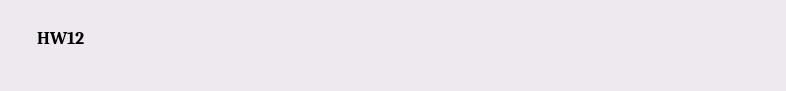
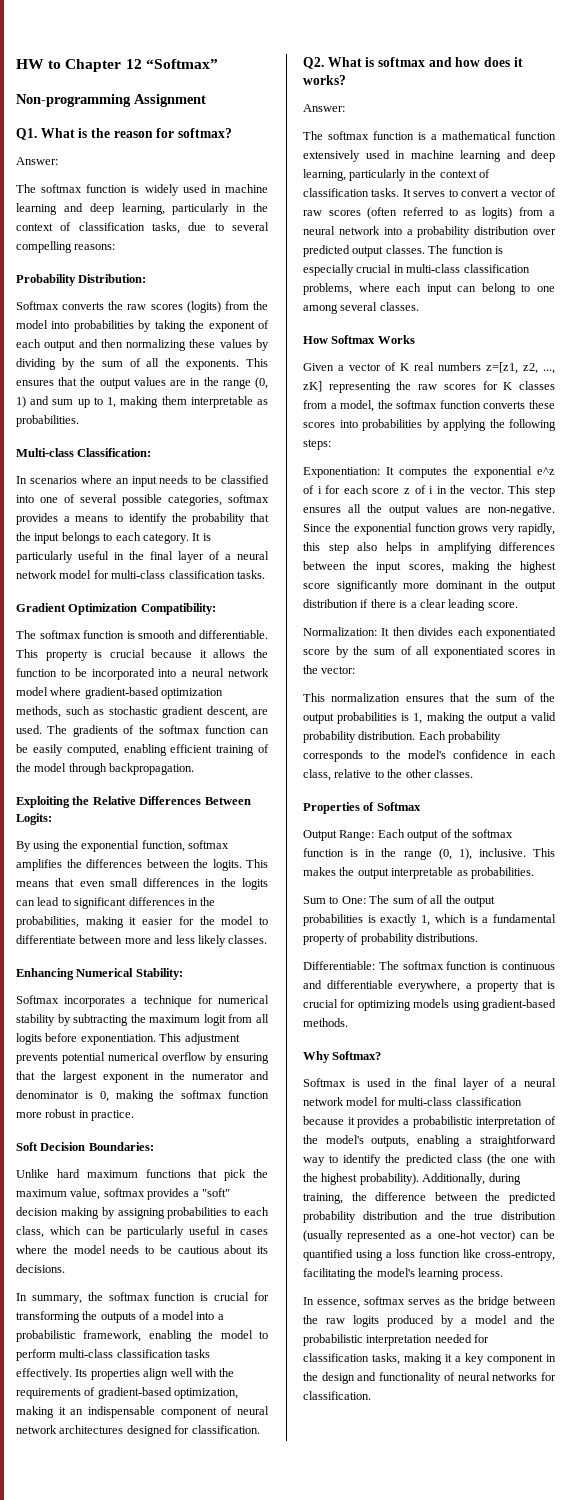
- HW12
+ HW to Chapter 12 “Softmax”
+ Non-programming Assignment
+ Q1. What is the reason for softmax?
+ Answer:
+ The softmax function is widely used in machine learning and deep learning, particularly in the context of classification tasks, due to several compelling reasons:
+ Probability Distribution:
+ Softmax converts the raw scores (logits) from the model into probabilities by taking the exponent of each output and then normalizing these values by dividing by the sum of all the exponents. This ensures that the output values are in the range (0, 1) and sum up to 1, making them interpretable as probabilities.
+ Multi-class Classification:
+ In scenarios where an input needs to be classified into one of several possible categories, softmax provides a means to identify the probability that the input belongs to each category. It is particularly useful in the final layer of a neural network model for multi-class classification tasks.
+ Gradient Optimization Compatibility:
+ The softmax function is smooth and differentiable. This property is crucial because it allows the function to be incorporated into a neural network model where gradient-based optimization methods, such as stochastic gradient descent, are used. The gradients of the softmax function can be easily computed, enabling efficient training of the model through backpropagation.
+ Exploiting the Relative Differences Between Logits:
+ By using the exponential function, softmax amplifies the differences between the logits. This means that even small differences in the logits can lead to significant differences in the probabilities, making it easier for the model to differentiate between more and less likely classes.
+ Enhancing Numerical Stability:
+ Softmax incorporates a technique for numerical stability by subtracting the maximum logit from all logits before exponentiation. This adjustment prevents potential numerical overflow by ensuring that the largest exponent in the numerator and denominator is 0, making the softmax function more robust in practice.
+ Soft Decision Boundaries:
+ Unlike hard maximum functions that pick the maximum value, softmax provides a "soft" decision making by assigning probabilities to each class, which can be particularly useful in cases where the model needs to be cautious about its decisions.
+ In summary, the softmax function is crucial for transforming the outputs of a model into a probabilistic framework, enabling the model to perform multi-class classification tasks effectively. Its properties align well with the requirements of gradient-based optimization, making it an indispensable component of neural network architectures designed for classification.
+ Q2. What is softmax and how does it works?
+ Answer:
+ The softmax function is a mathematical function extensively used in machine learning and deep learning, particularly in the context of classification tasks. It serves to convert a vector of raw scores (often referred to as logits) from a neural network into a probability distribution over predicted output classes. The function is especially crucial in multi-class classification problems, where each input can belong to one among several classes.
+ How Softmax Works
+ Given a vector of K real numbers z=[z1, z2, ..., zK] representing the raw scores for K classes from a model, the softmax function converts these scores into probabilities by applying the following steps:
+ Exponentiation: It computes the exponential e^z of i for each score z of i in the vector. This step ensures all the output values are non-negative. Since the exponential function grows very rapidly, this step also helps in amplifying differences between the input scores, making the highest score significantly more dominant in the output distribution if there is a clear leading score.
+ Normalization: It then divides each exponentiated score by the sum of all exponentiated scores in the vector:
+ This normalization ensures that the sum of the output probabilities is 1, making the output a valid probability distribution. Each probability corresponds to the model's confidence in each class, relative to the other classes.
+ Properties of Softmax
+ Output Range: Each output of the softmax function is in the range (0, 1), inclusive. This makes the output interpretable as probabilities.
+ Sum to One: The sum of all the output probabilities is exactly 1, which is a fundamental property of probability distributions.
+ Differentiable: The softmax function is continuous and differentiable everywhere, a property that is crucial for optimizing models using gradient-based methods.
+ Why Softmax?
+ Softmax is used in the final layer of a neural network model for multi-class classification because it provides a probabilistic interpretation of the model's outputs, enabling a straightforward way to identify the predicted class (the one with the highest probability). Additionally, during training, the difference between the predicted probability distribution and the true distribution (usually represented as a one-hot vector) can be quantified using a loss function like cross-entropy, facilitating the model's learning process.
+ In essence, softmax serves as the bridge between the raw logits produced by a model and the probabilistic interpretation needed for classification tasks, making it a key component in the design and functionality of neural networks for classification.

